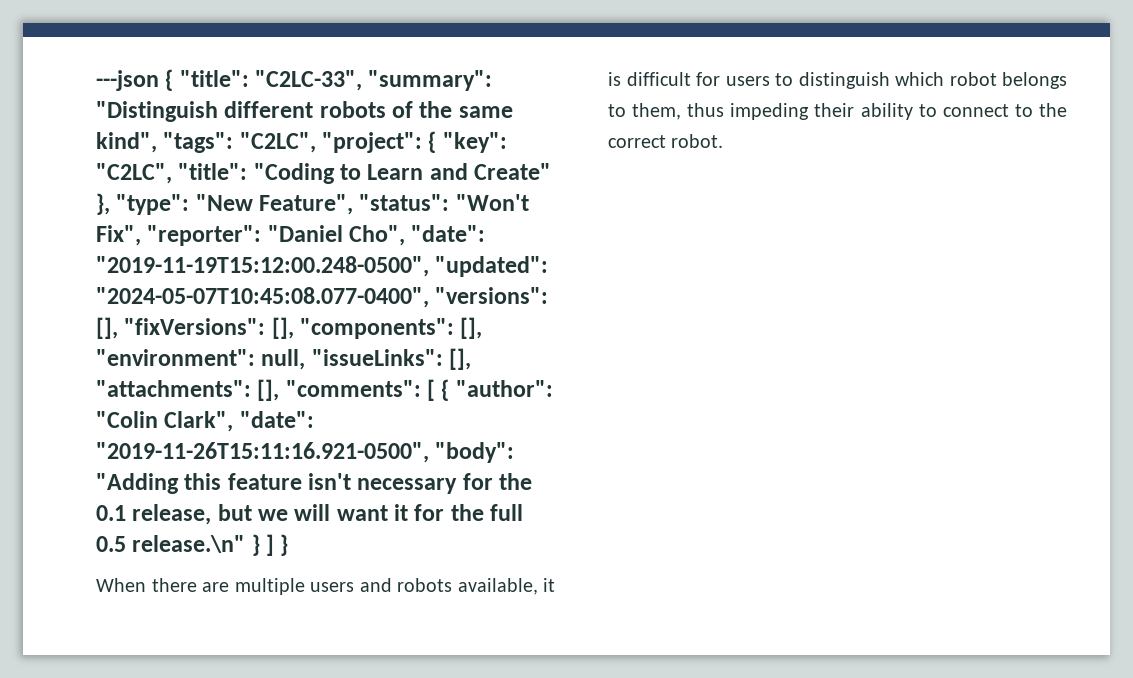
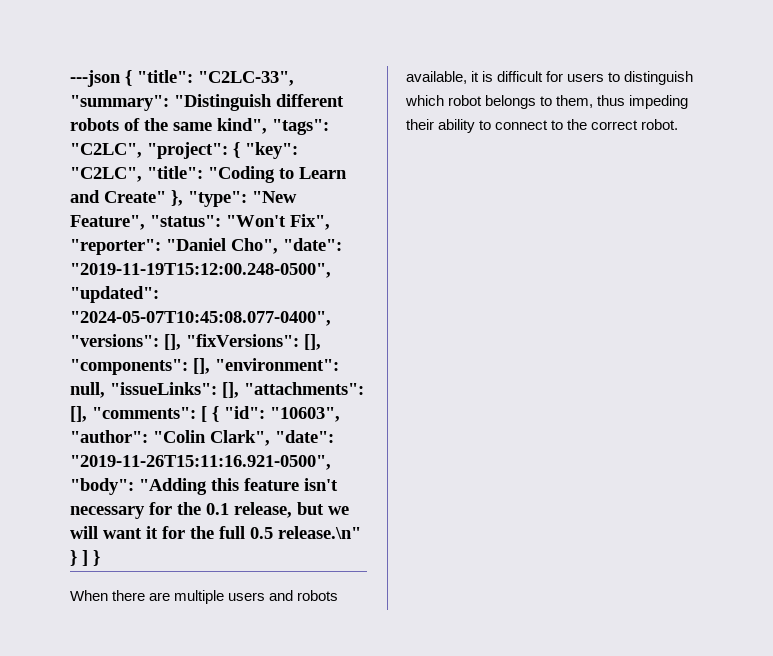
- [ { "author":
+ [ { "id": "10603", "author":

